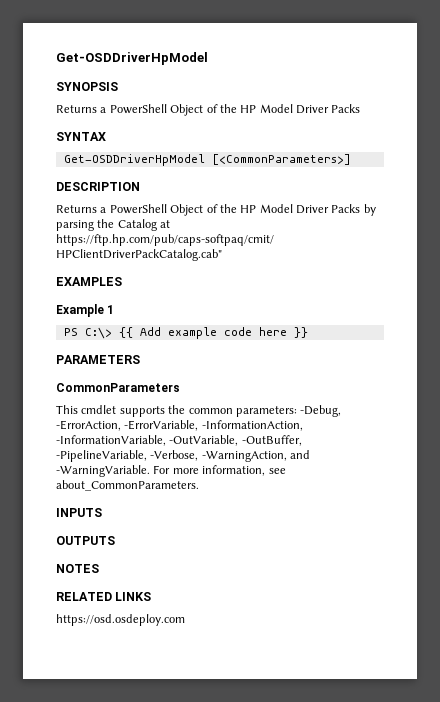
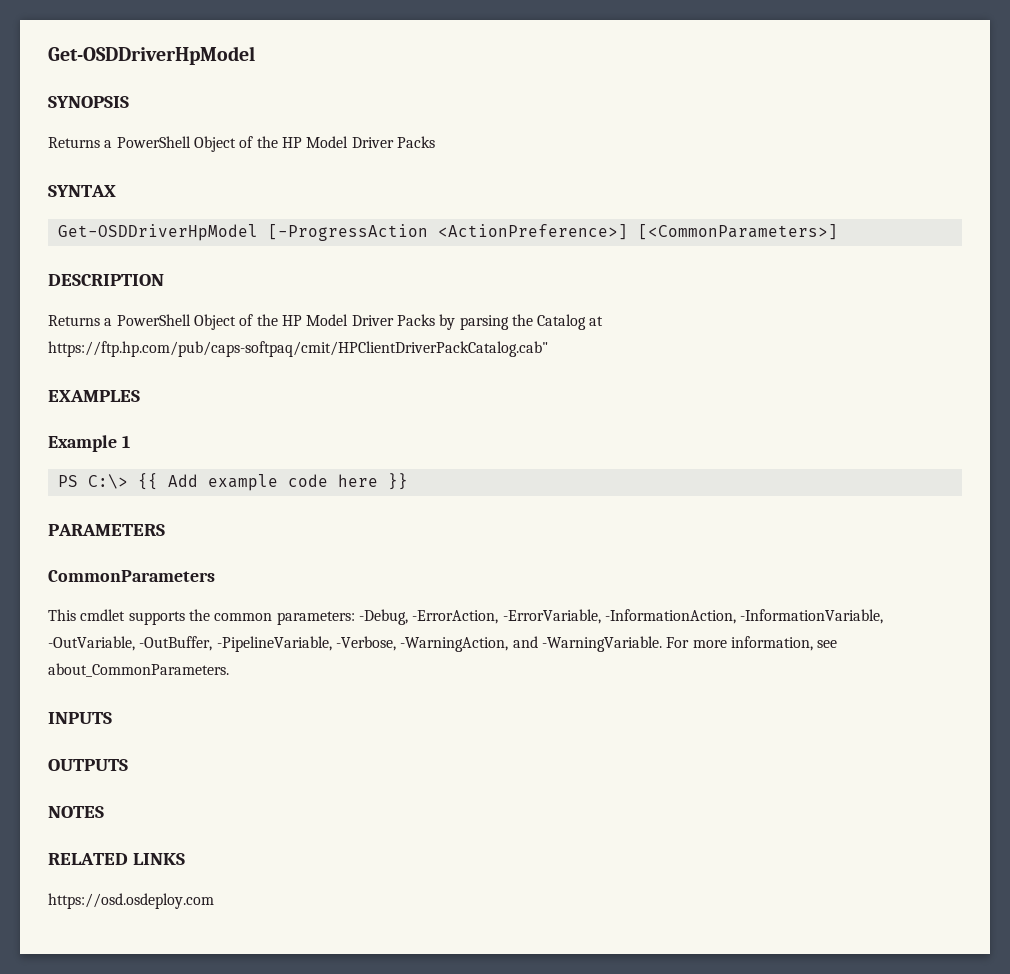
- Get-OSDDriverHpModel [<CommonParameters>]
+ Get-OSDDriverHpModel [-ProgressAction <ActionPreference>] [<CommonParameters>]

